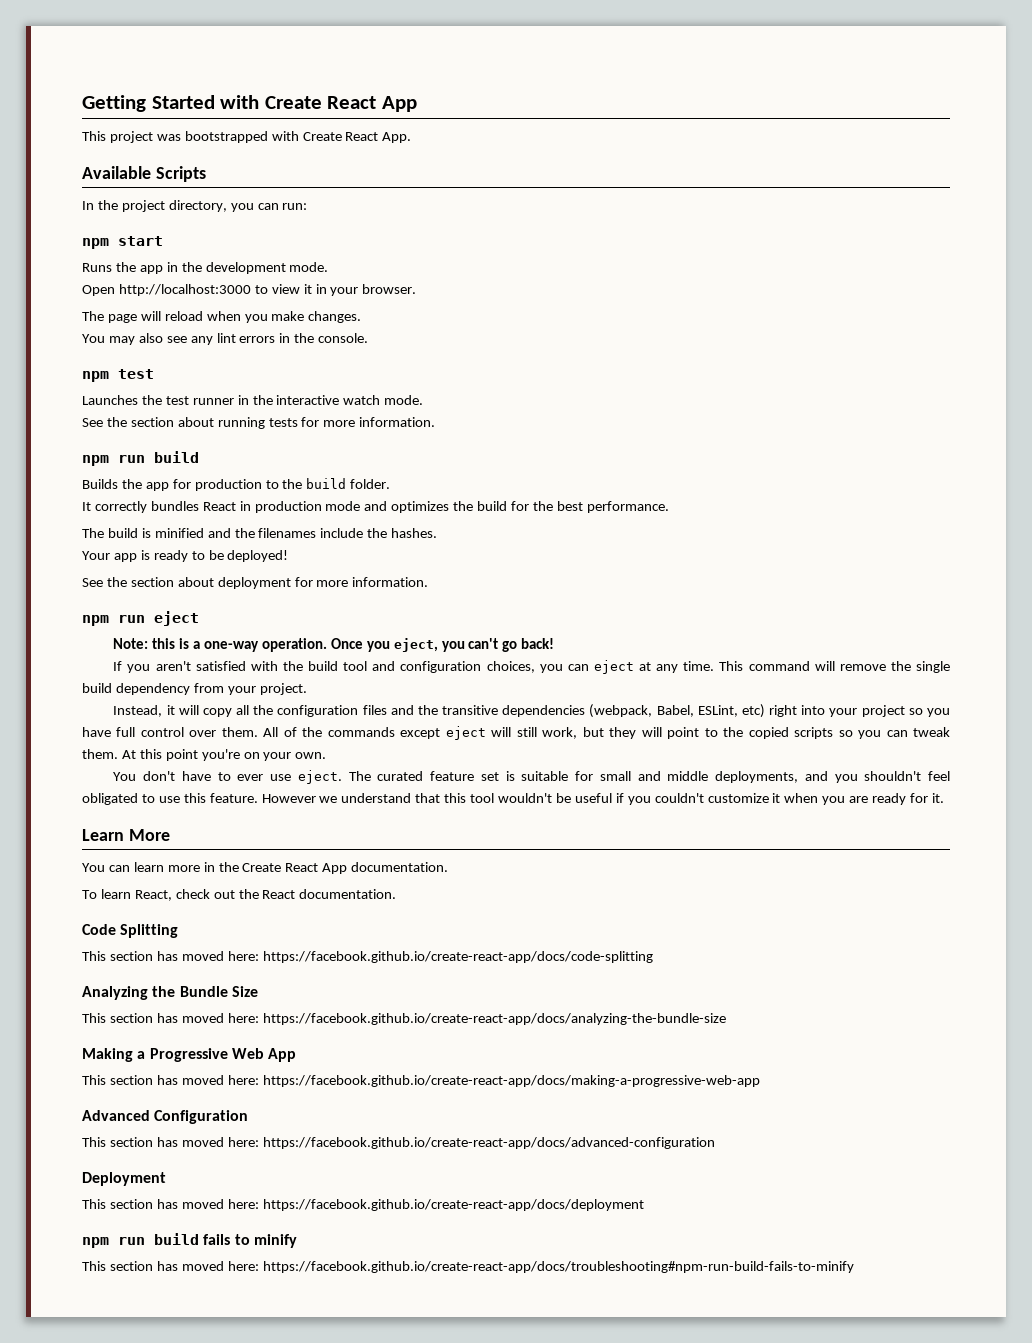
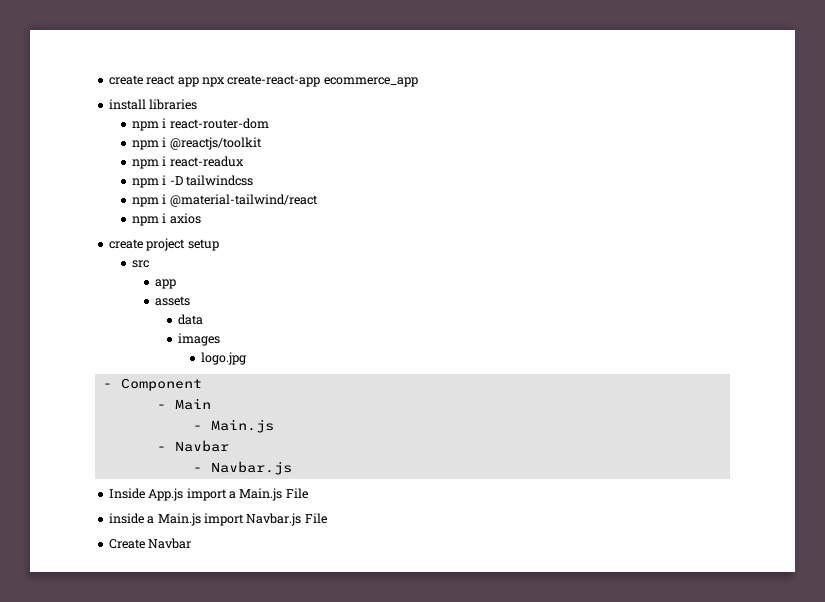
- Getting Started with Create React App
- This project was bootstrapped with Create React App.
- Available Scripts
- In the project directory, you can run:
- npm start
- Runs the app in the development mode.
- Open http://localhost:3000 to view it in your browser.
- The page will reload when you make changes.
- You may also see any lint errors in the console.
- npm test
- Launches the test runner in the interactive watch mode.
- See the section about running tests for more information.
- npm run build
- Builds the app for production to the build folder.
- It correctly bundles React in production mode and optimizes the build for the best performance.
- The build is minified and the filenames include the hashes.
- Your app is ready to be deployed!
- See the section about deployment for more information.
- npm run eject
- Note: this is a one-way operation. Once you eject, you can't go back!
- If you aren't satisfied with the build tool and configuration choices, you can eject at any time. This command will remove the single build dependency from your project.
- Instead, it will copy all the configuration files and the transitive dependencies (webpack, Babel, ESLint, etc) right into your project so you have full control over them. All of the commands except eject will still work, but they will point to the copied scripts so you can tweak them. At this point you're on your own.
- You don't have to ever use eject. The curated feature set is suitable for small and middle deployments, and you shouldn't feel obligated to use this feature. However we understand that this tool wouldn't be useful if you couldn't customize it when you are ready for it.
- Learn More
- You can learn more in the Create React App documentation.
- To learn React, check out the React documentation.
- Code Splitting
- This section has moved here: https://facebook.github.io/create-react-app/docs/code-splitting
- Analyzing the Bundle Size
- This section has moved here: https://facebook.github.io/create-react-app/docs/analyzing-the-bundle-size
- Making a Progressive Web App
- This section has moved here: https://facebook.github.io/create-react-app/docs/making-a-progressive-web-app
- Advanced Configuration
- This section has moved here: https://facebook.github.io/create-react-app/docs/advanced-configuration
- Deployment
- This section has moved here: https://facebook.github.io/create-react-app/docs/deployment
- npm run build fails to minify
- This section has moved here: https://facebook.github.io/create-react-app/docs/troubleshooting#npm-run-build-fails-to-minify
+ create react app npx create-react-app ecommerce_app
+ install libraries
+ npm i react-router-dom
+ npm i @reactjs/toolkit
+ npm i react-readux
+ npm i -D tailwindcss
+ npm i @material-tailwind/react
+ npm i axios
+ create project setup
+ src
+ app
+ assets
+ data
+ images
+ logo.jpg
+ - Component
+ - Main
+ - Main.js
+ - Navbar
+ - Navbar.js
+ Inside App.js import a Main.js File
+ inside a Main.js import Navbar.js File
+ Create Navbar

